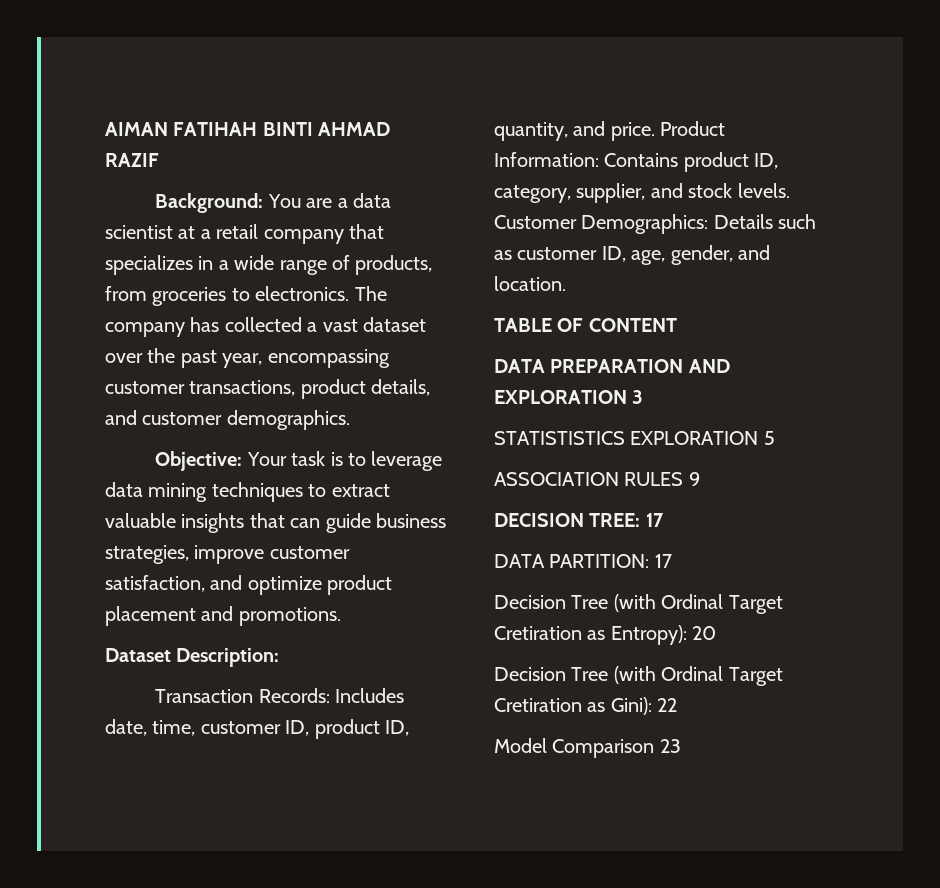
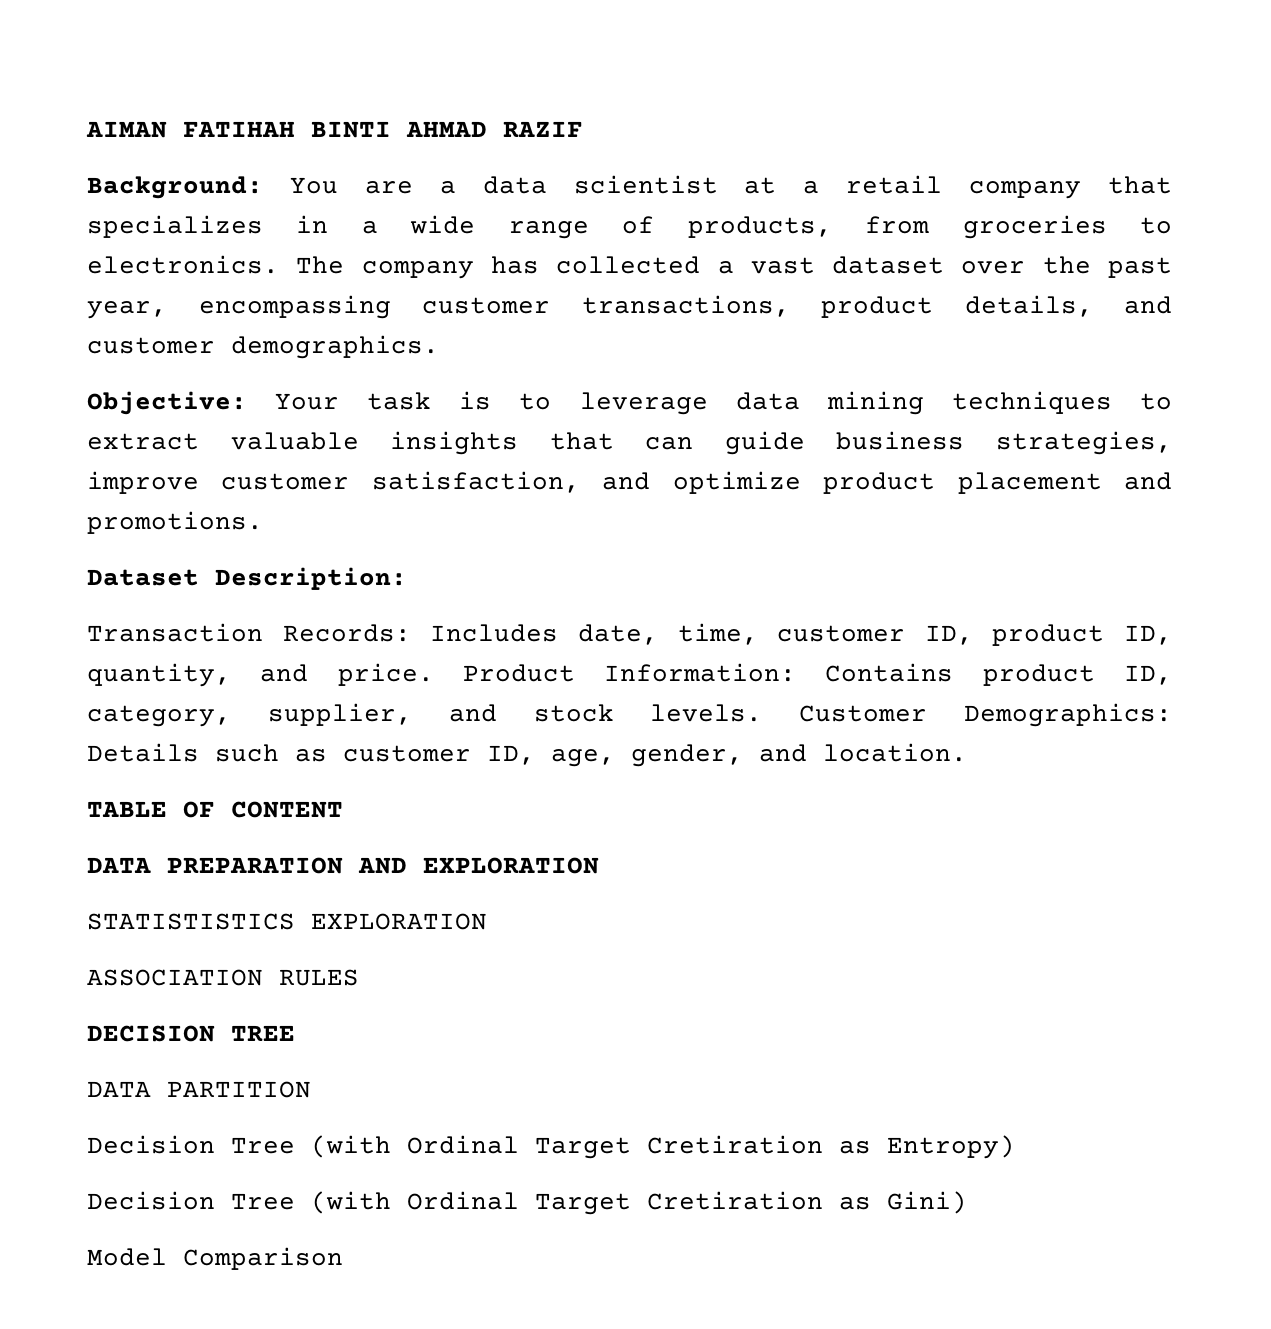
- DATA PREPARATION AND EXPLORATION 3
+ DATA PREPARATION AND EXPLORATION
- STATISTISTICS EXPLORATION 5
+ STATISTISTICS EXPLORATION
- ASSOCIATION RULES 9
+ ASSOCIATION RULES
- DECISION TREE: 17
- DATA PARTITION: 17
- Decision Tree (with Ordinal Target Cretiration as Entropy): 20
- Decision Tree (with Ordinal Target Cretiration as Gini): 22
+ DECISION TREE
+ DATA PARTITION
+ Decision Tree (with Ordinal Target Cretiration as Entropy)
+ Decision Tree (with Ordinal Target Cretiration as Gini)
- Model Comparison 23
+ Model Comparison

